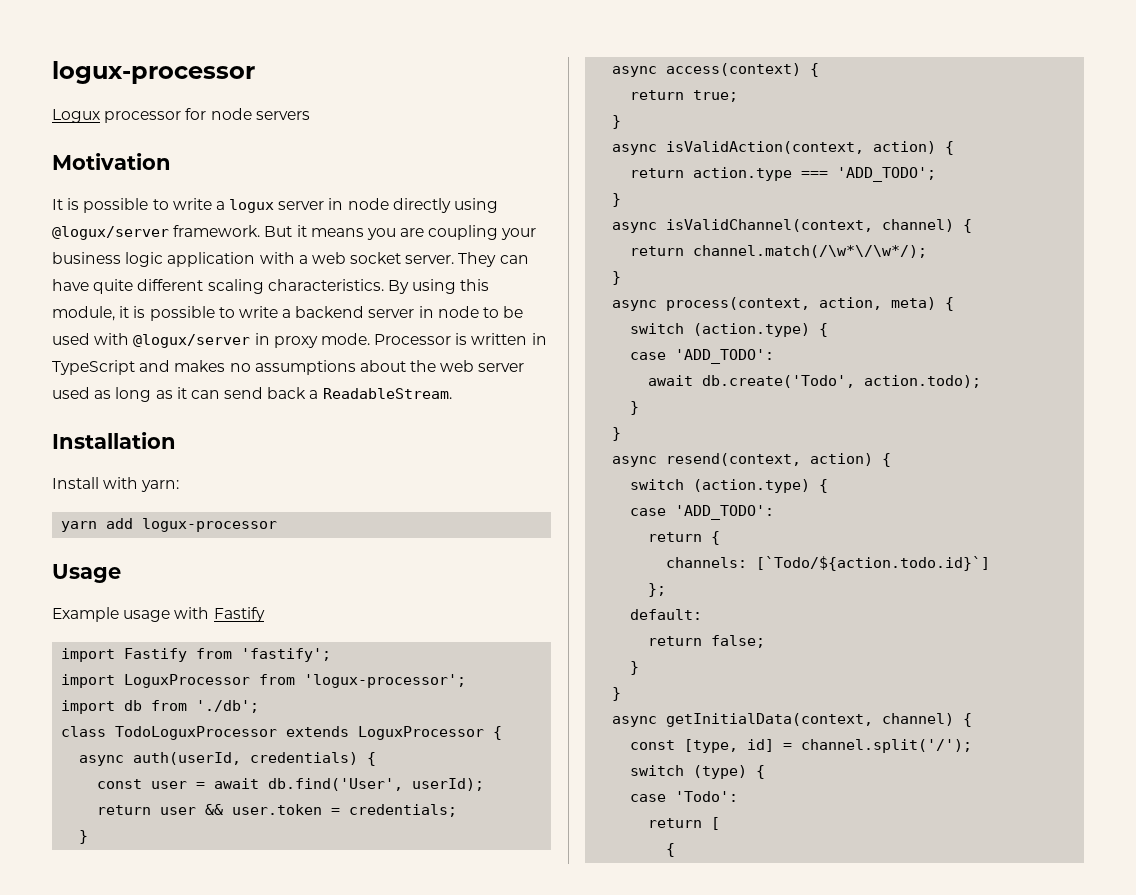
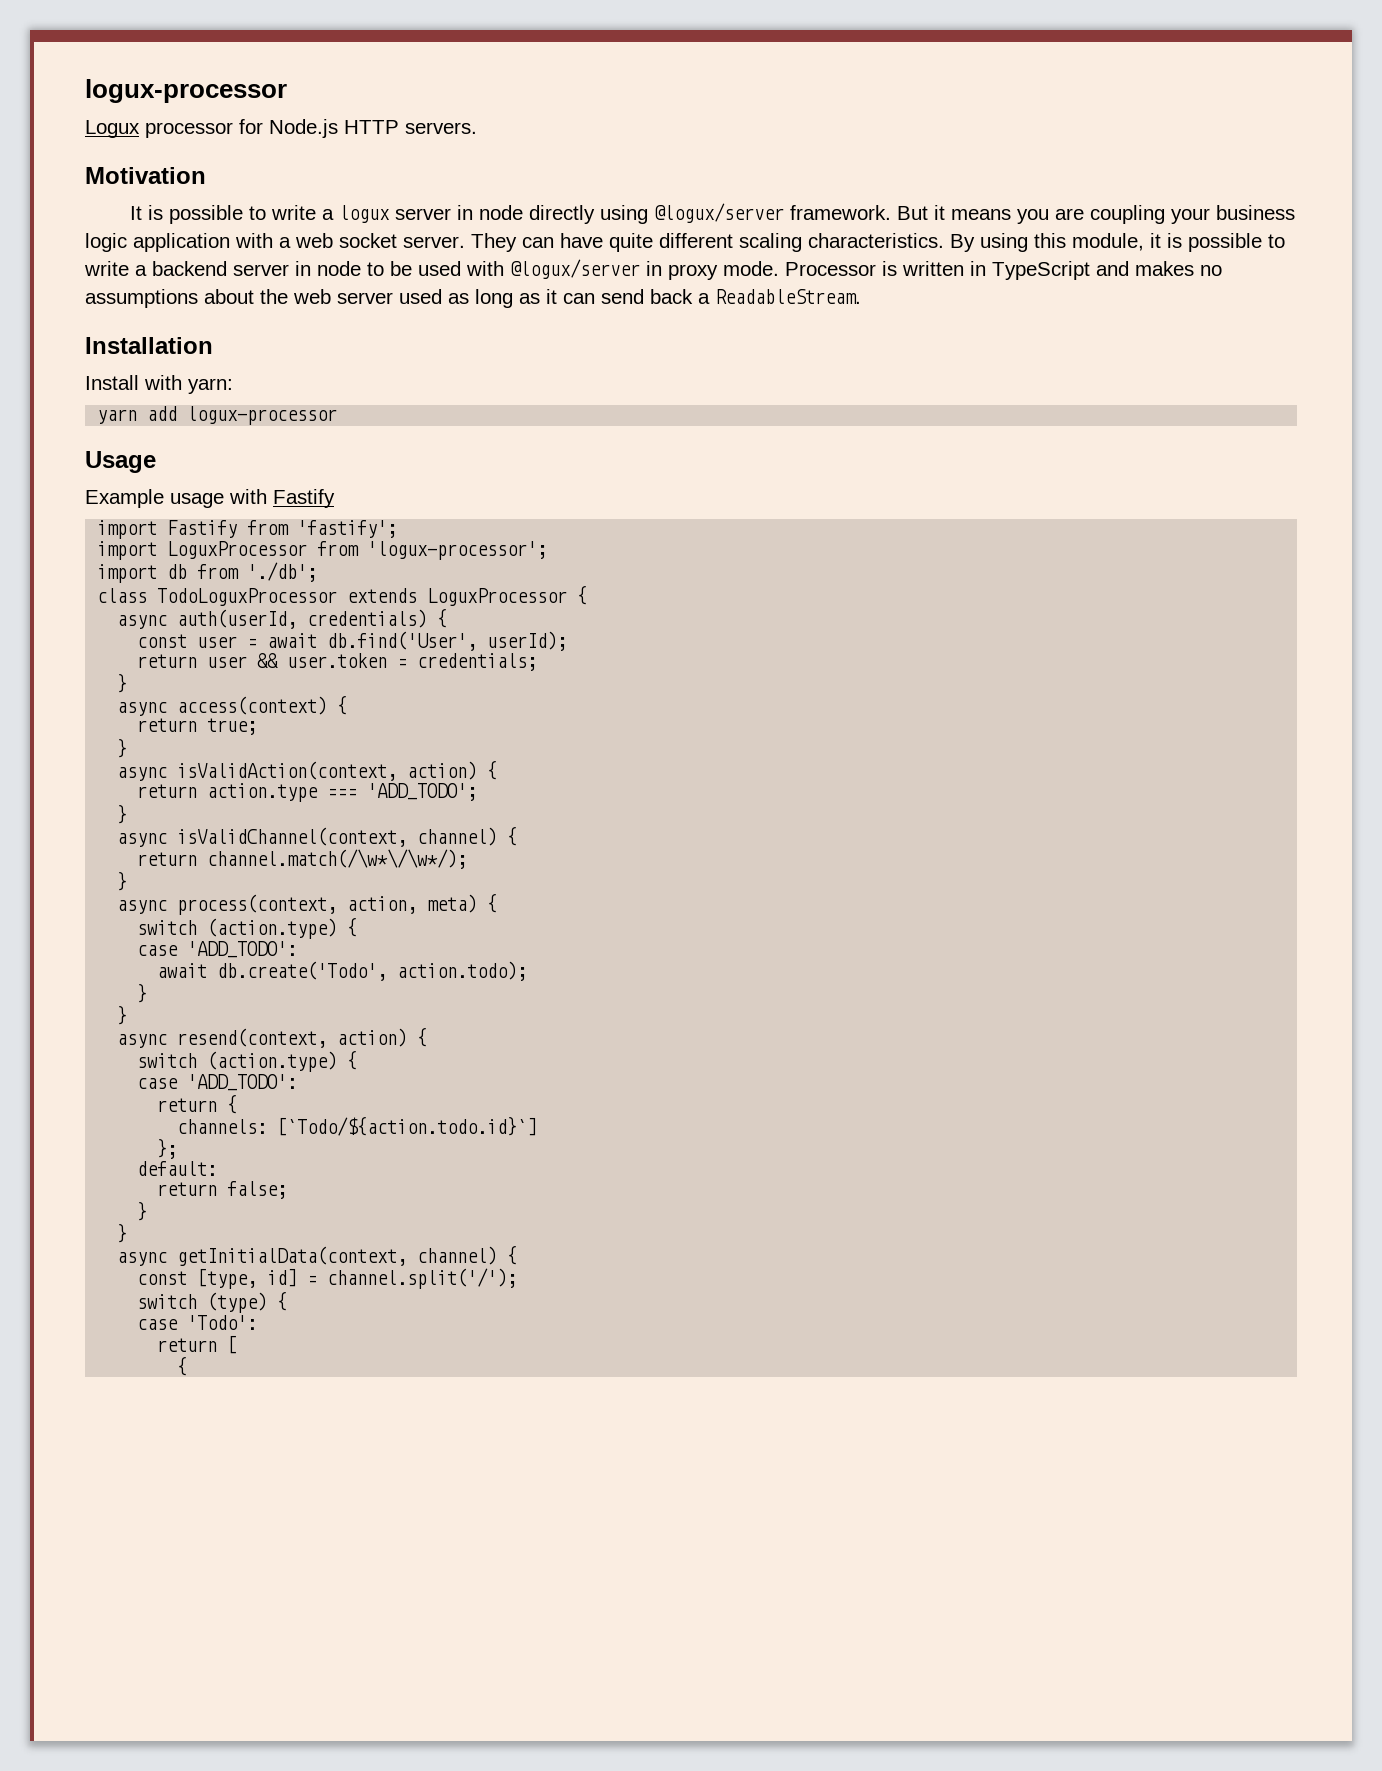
- Logux processor for node servers
+ Logux processor for Node.js HTTP servers.

